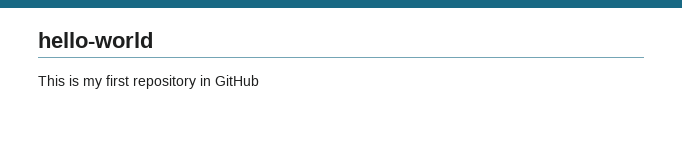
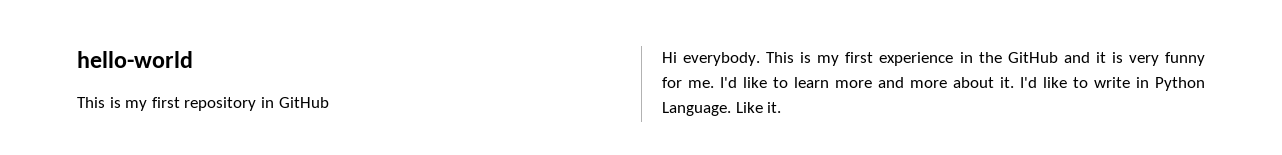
+ Hi everybody. This is my first experience in the GitHub and it is very funny for me. I'd like to learn more and more about it. I'd like to write in Python Language. Like it.

